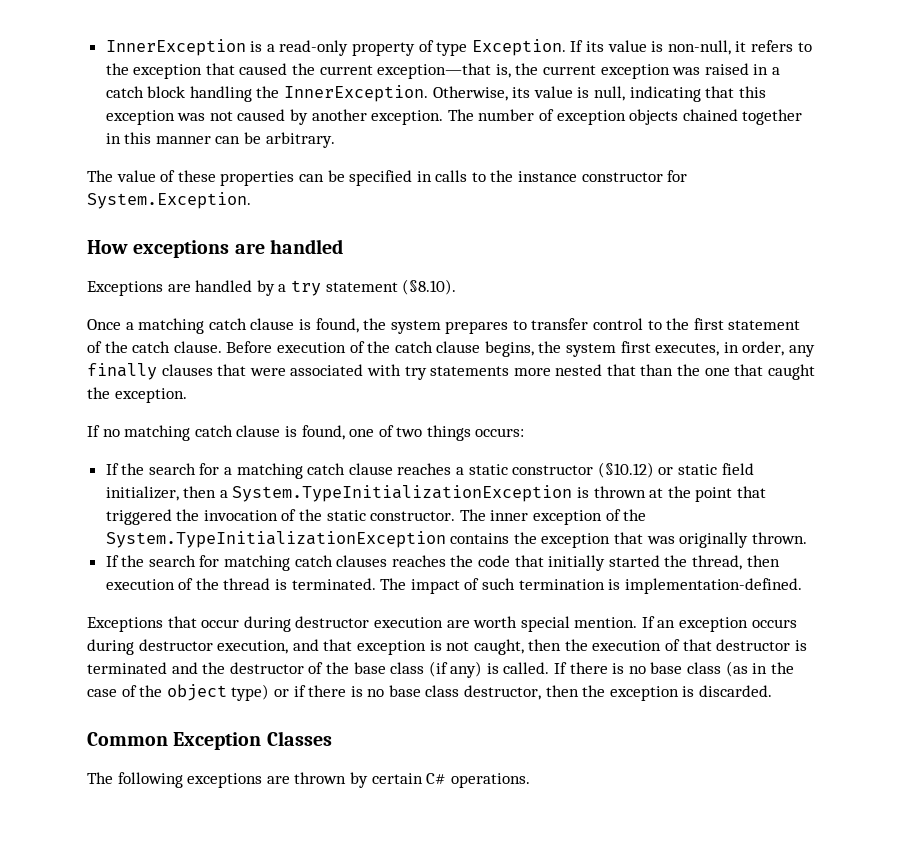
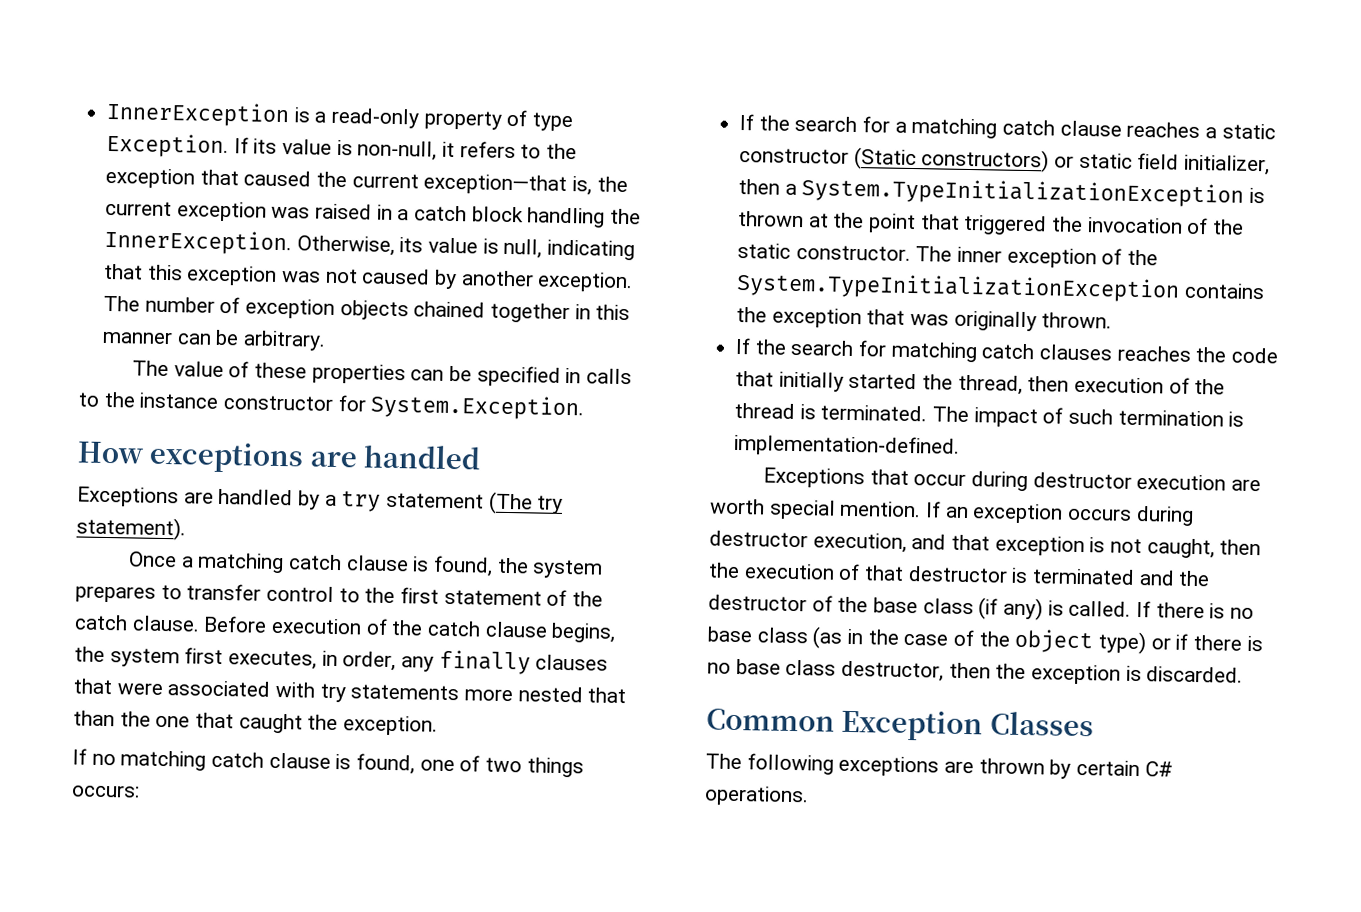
- Exceptions are handled by a try statement (§8.10).
+ Exceptions are handled by a try statement (The try statement).
- If the search for a matching catch clause reaches a static constructor (§10.12) or static field initializer, then a System.TypeInitializationException is thrown at the point that triggered the invocation of the static constructor.
+ If the search for a matching catch clause reaches a static constructor (Static constructors) or static field initializer, then a System.TypeInitializationException is thrown at the point that triggered the invocation of the static constructor.

